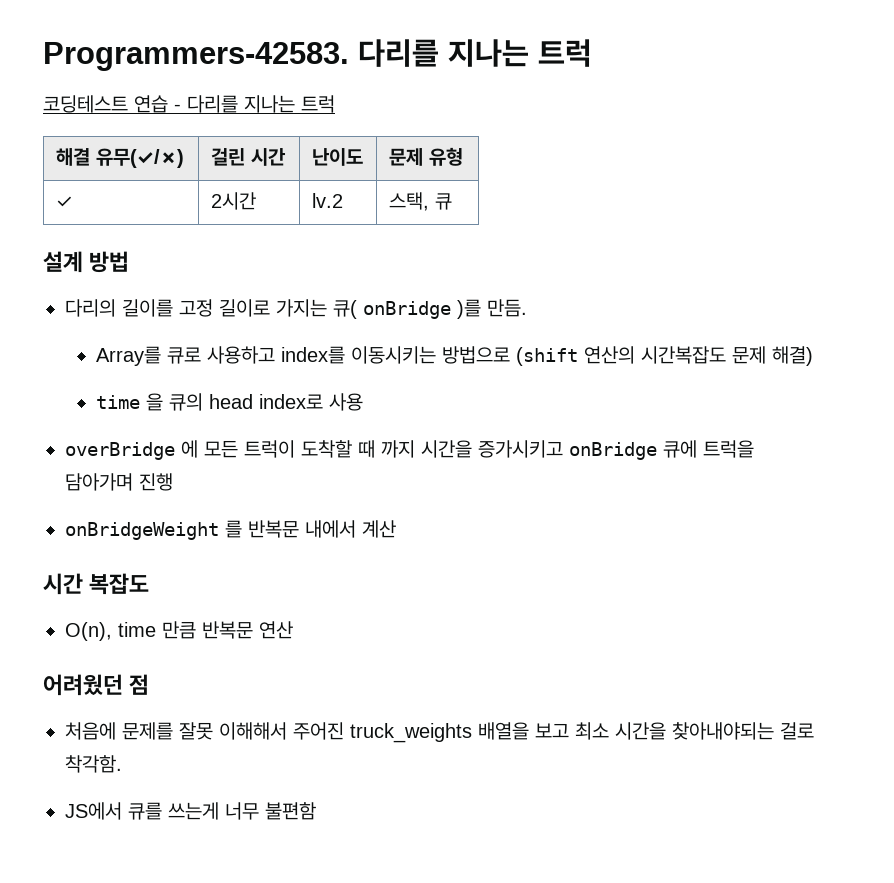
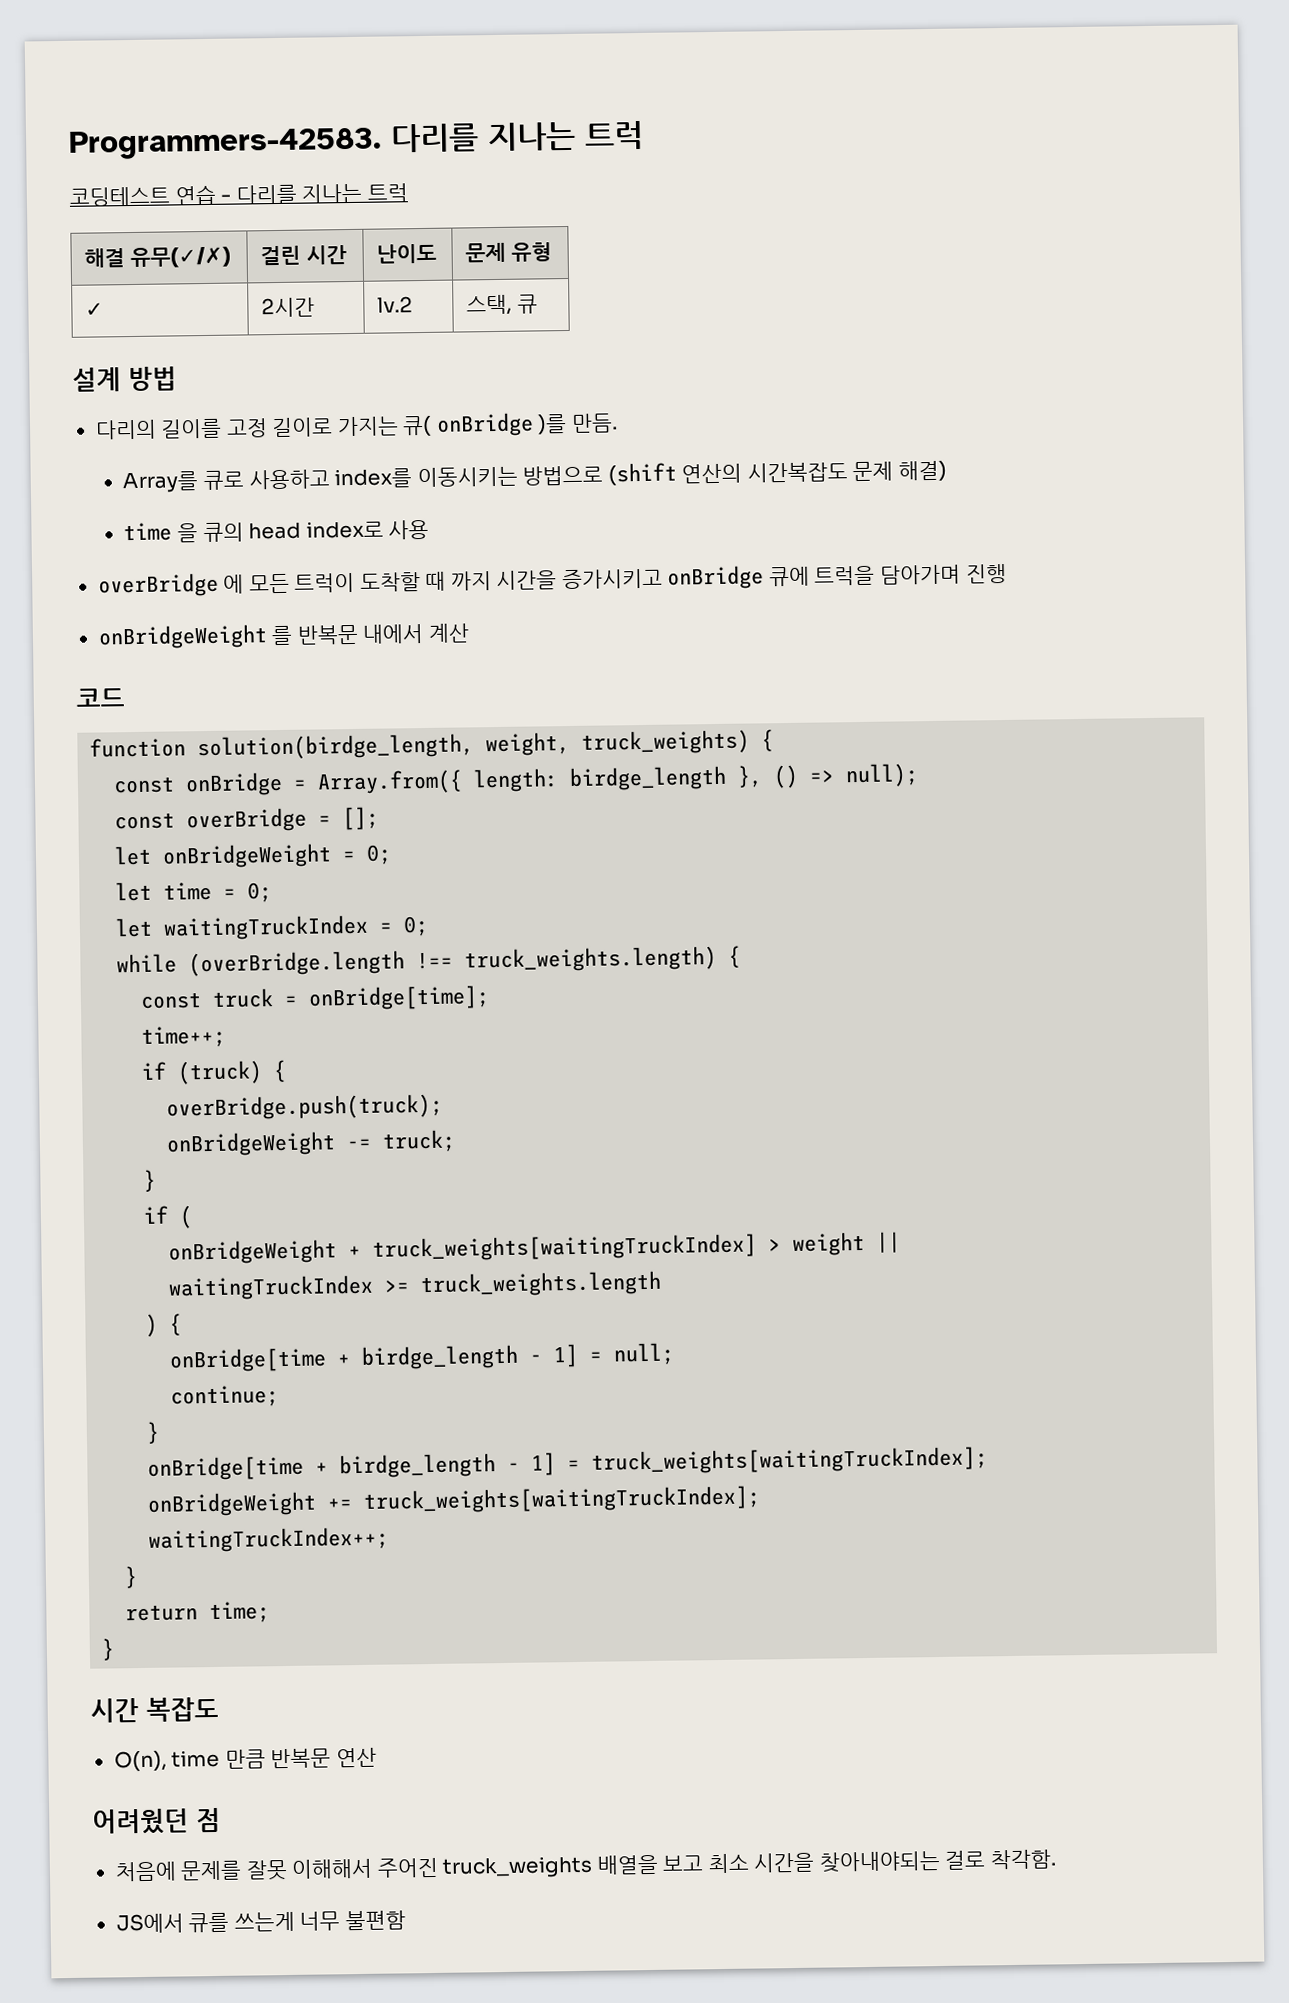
+ 코드
+ function solution(birdge_length, weight, truck_weights) {
+ const onBridge = Array.from({ length: birdge_length }, () => null);
+ const overBridge = [];
+ let onBridgeWeight = 0;
+ let time = 0;
+ let waitingTruckIndex = 0;
+ while (overBridge.length !== truck_weights.length) {
+ const truck = onBridge[time];
+ time++;
+ if (truck) {
+ overBridge.push(truck);
+ onBridgeWeight -= truck;
+ }
+ if (
+ onBridgeWeight + truck_weights[waitingTruckIndex] > weight ||
+ waitingTruckIndex >= truck_weights.length
+ ) {
+ onBridge[time + birdge_length - 1] = null;
+ continue;
+ }
+ onBridge[time + birdge_length - 1] = truck_weights[waitingTruckIndex];
+ onBridgeWeight += truck_weights[waitingTruckIndex];
+ waitingTruckIndex++;
+ }
+ return time;
+ }

